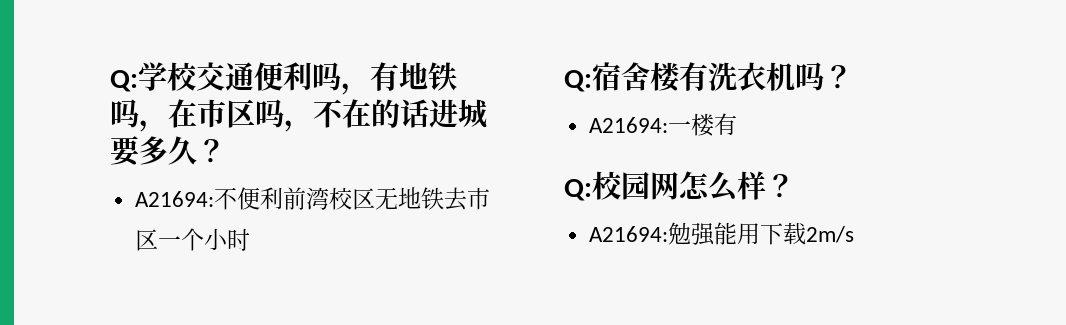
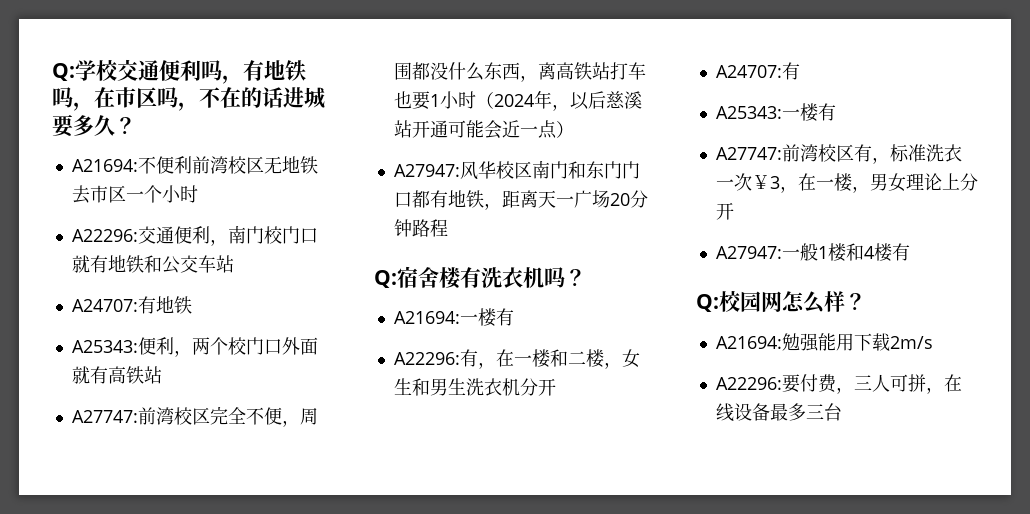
+ A22296:交通便利，南门校门口就有地铁和公交车站
+ A24707:有地铁
+ A25343:便利，两个校门口外面就有高铁站
+ A27747:前湾校区完全不便，周围都没什么东西，离高铁站打车也要1小时（2024年，以后慈溪站开通可能会近一点）
+ A27947:风华校区南门和东门门口都有地铁，距离天一广场20分钟路程
+ A22296:有，在一楼和二楼，女生和男生洗衣机分开
+ A24707:有
+ A25343:一楼有
+ A27747:前湾校区有，标准洗衣一次￥3，在一楼，男女理论上分开
+ A27947:一般1楼和4楼有
+ A22296:要付费，三人可拼，在线设备最多三台

